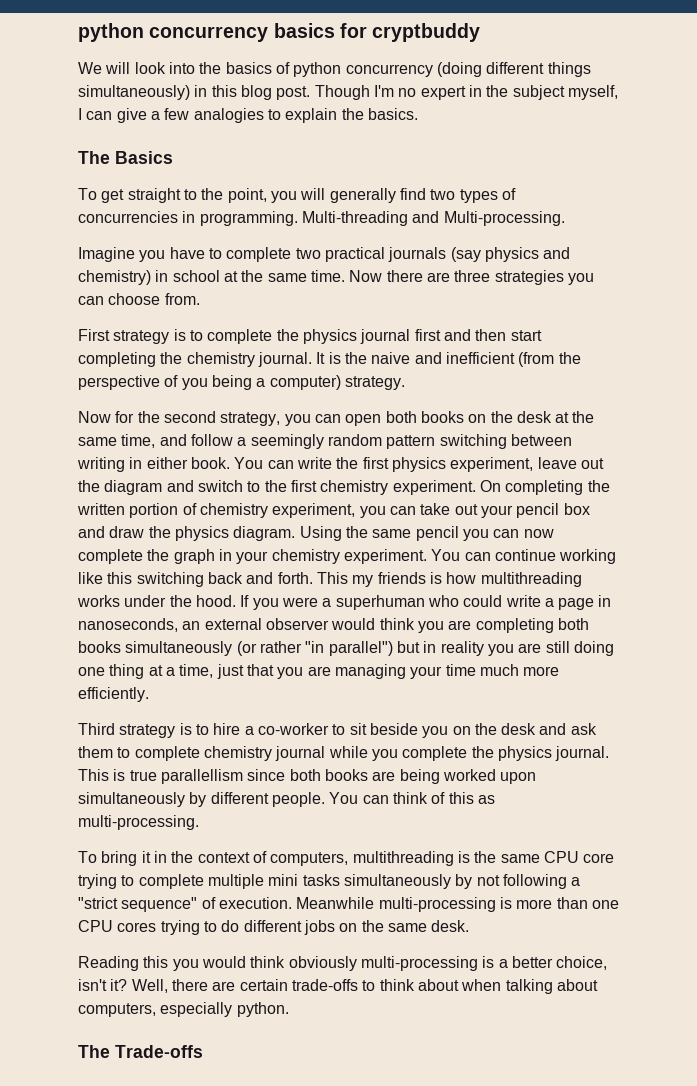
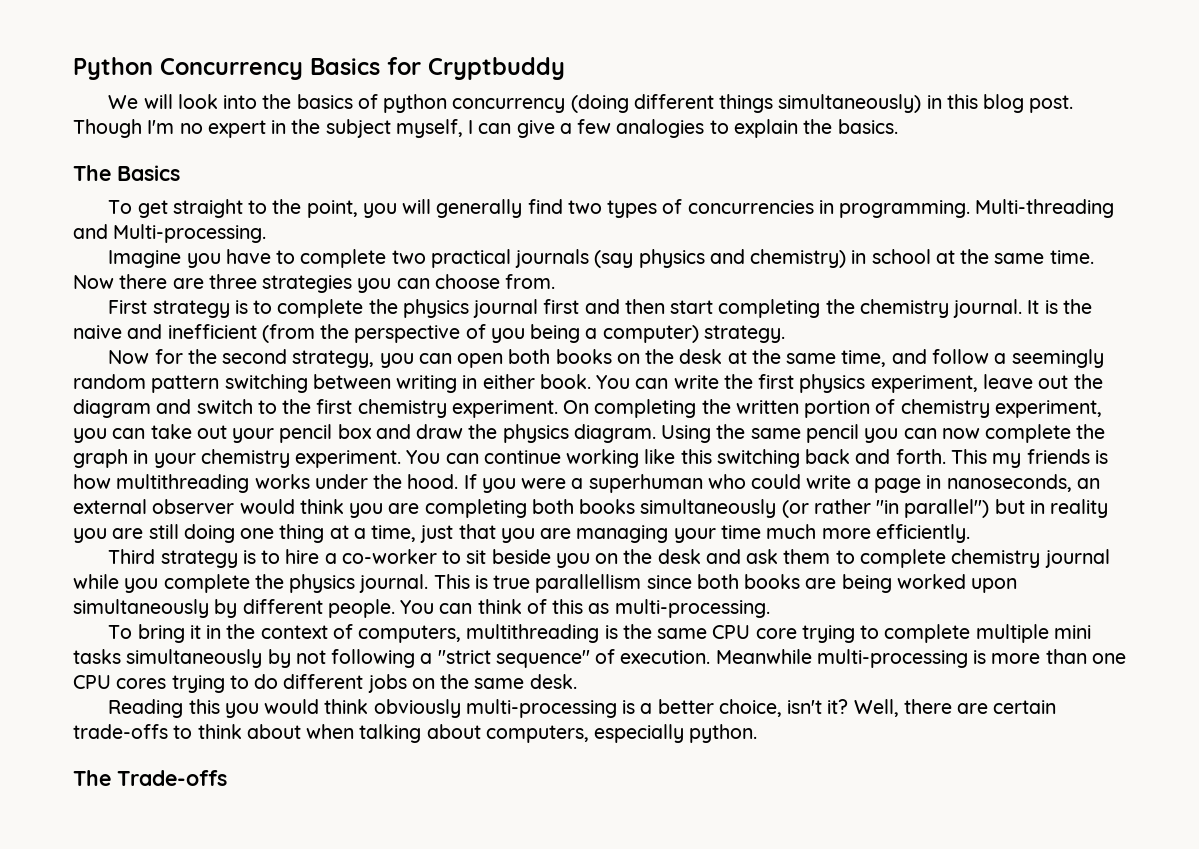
- python concurrency basics for cryptbuddy
+ Python Concurrency Basics for Cryptbuddy

